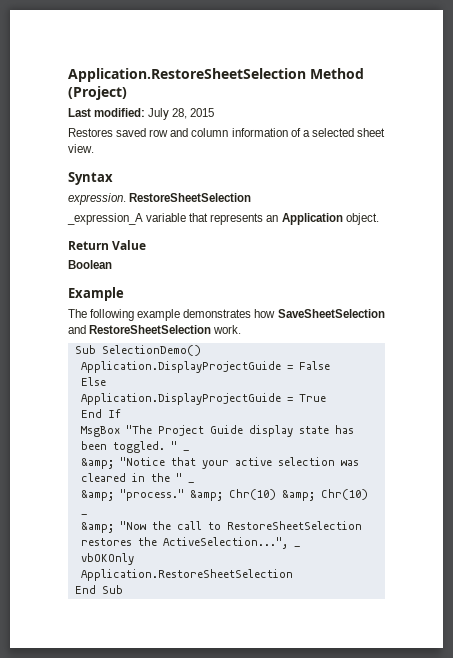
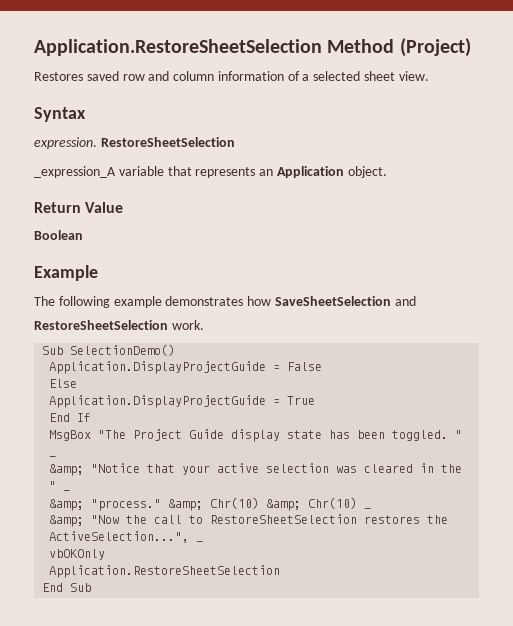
- Last modified: July 28, 2015

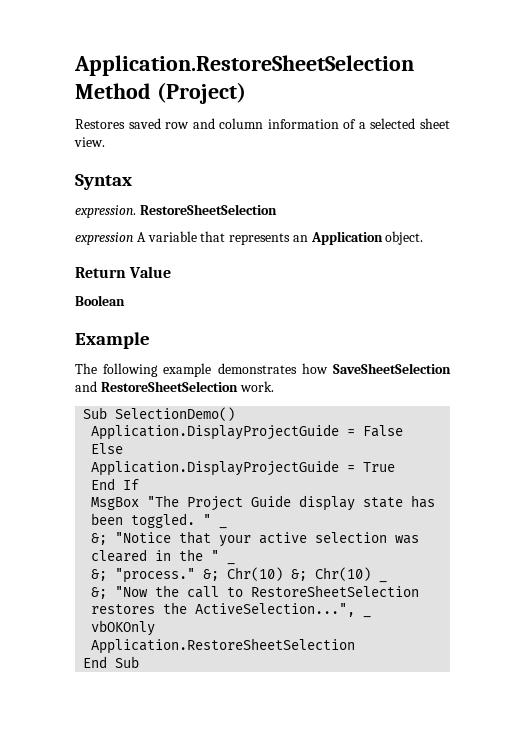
- _expression_A variable that represents an Application object.
+ expression A variable that represents an Application object.
- &amp; "Notice that your active selection was cleared in the " _
+ &; "Notice that your active selection was cleared in the " _
- &amp; "process." &amp; Chr(10) &amp; Chr(10) _
+ &; "process." &; Chr(10) &; Chr(10) _
- &amp; "Now the call to RestoreSheetSelection restores the ActiveSelection...", _
+ &; "Now the call to RestoreSheetSelection restores the ActiveSelection...", _

